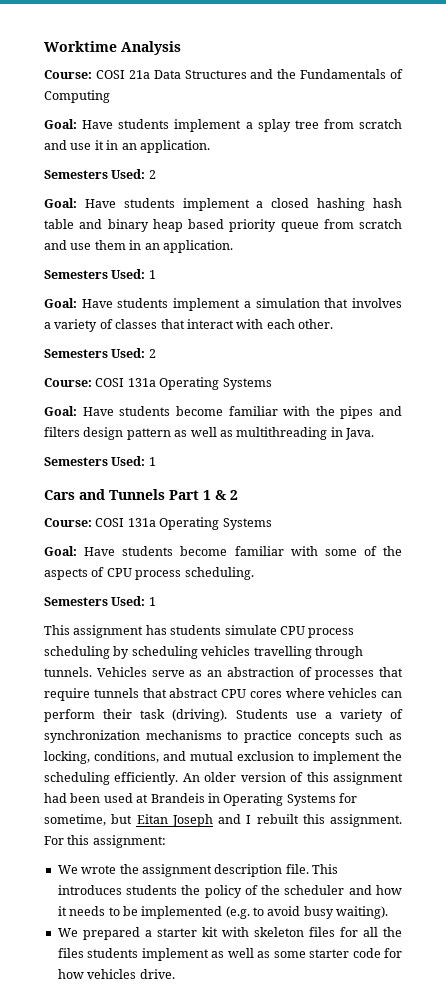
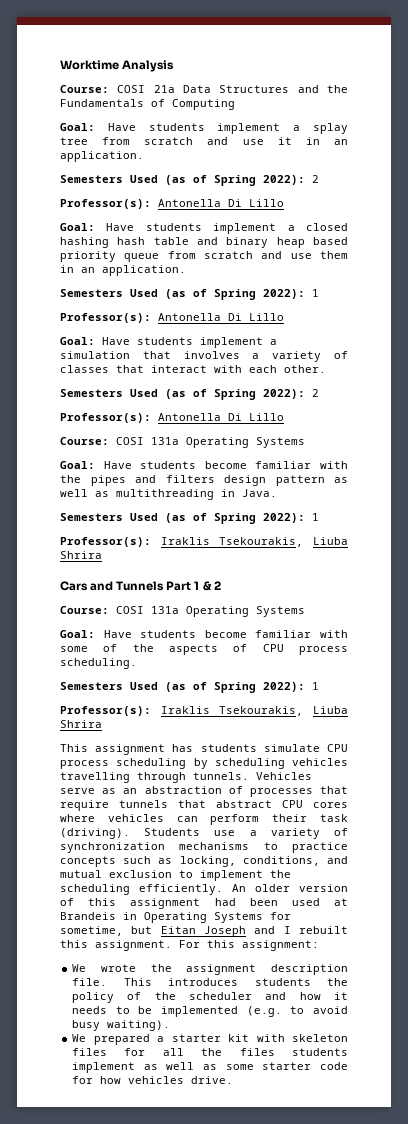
  Goal: Have students implement a splay tree from scratch and use it in an application.
- Semesters Used: 2
+ Semesters Used (as of Spring 2022): 2
+ Professor(s): Antonella Di Lillo
  Goal: Have students implement a closed hashing hash table and binary heap based priority queue from scratch and use them in an application.
- Semesters Used: 1
+ Semesters Used (as of Spring 2022): 1
+ Professor(s): Antonella Di Lillo
  Goal: Have students implement a simulation that involves a variety of classes that interact with each other.
- Semesters Used: 2
+ Semesters Used (as of Spring 2022): 2
+ Professor(s): Antonella Di Lillo
  Goal: Have students become familiar with the pipes and filters design pattern as well as multithreading in Java.
- Semesters Used: 1
+ Semesters Used (as of Spring 2022): 1
+ Professor(s): Iraklis Tsekourakis, Liuba Shrira
  Goal: Have students become familiar with some of the aspects of CPU process scheduling.
- Semesters Used: 1
+ Semesters Used (as of Spring 2022): 1
+ Professor(s): Iraklis Tsekourakis, Liuba Shrira

